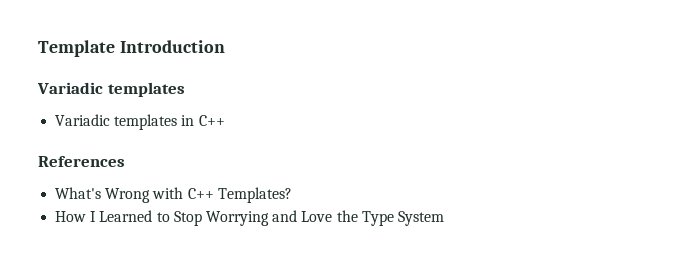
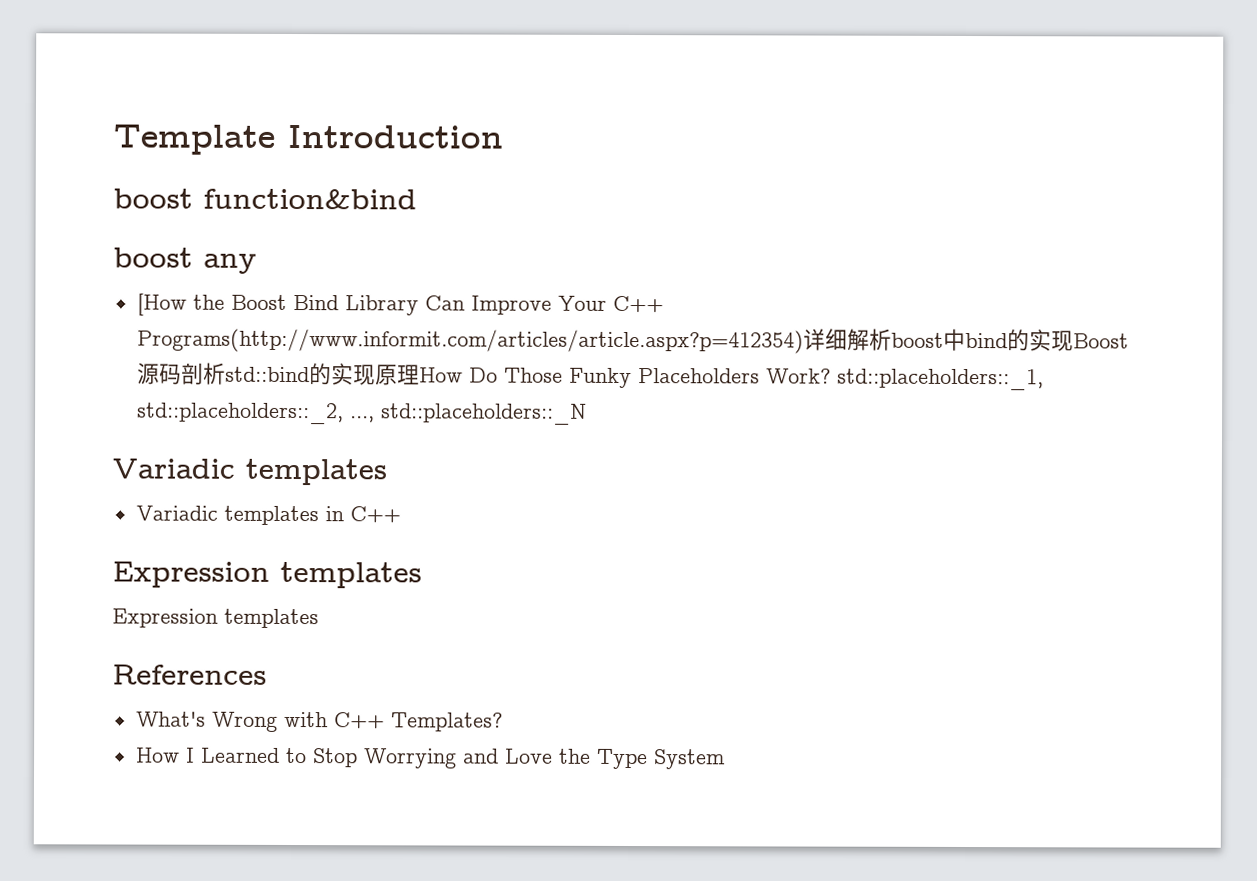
+ boost function&bind
+ boost any
+ [How the Boost Bind Library Can Improve Your C++ Programs(http://www.informit.com/articles/article.aspx?p=412354)详细解析boost中bind的实现Boost源码剖析std::bind的实现原理How Do Those Funky Placeholders Work? std::placeholders::_1, std::placeholders::_2, ..., std::placeholders::_N
  Variadic templates in C++
+ Expression templates
+ Expression templates

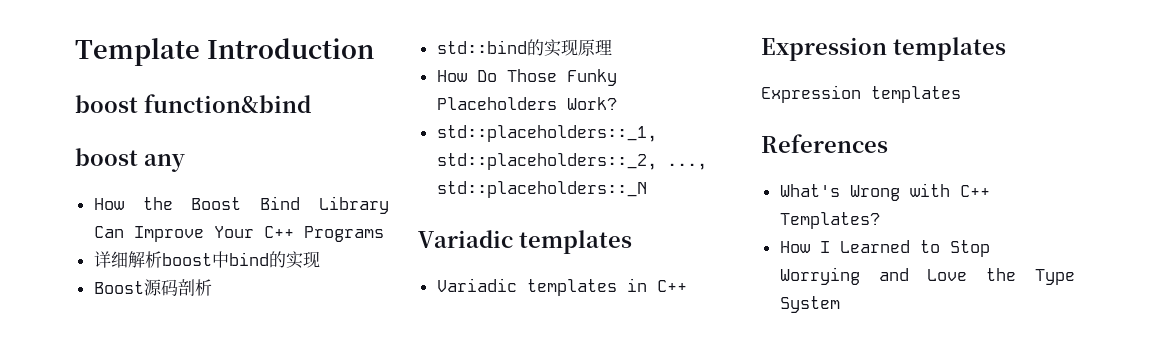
- [How the Boost Bind Library Can Improve Your C++ Programs(http://www.informit.com/articles/article.aspx?p=412354)详细解析boost中bind的实现Boost源码剖析std::bind的实现原理How Do Those Funky Placeholders Work? std::placeholders::_1, std::placeholders::_2, ..., std::placeholders::_N
+ How the Boost Bind Library Can Improve Your C++ Programs
+ 详细解析boost中bind的实现
+ Boost源码剖析
+ std::bind的实现原理
+ How Do Those Funky Placeholders Work?
+ std::placeholders::_1, std::placeholders::_2, ..., std::placeholders::_N

